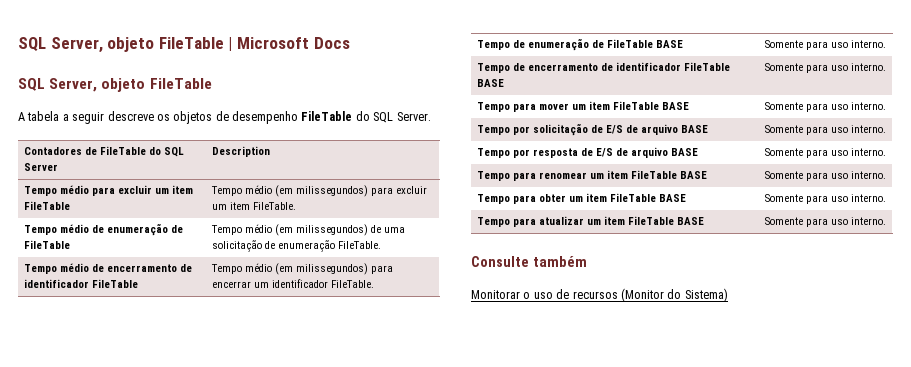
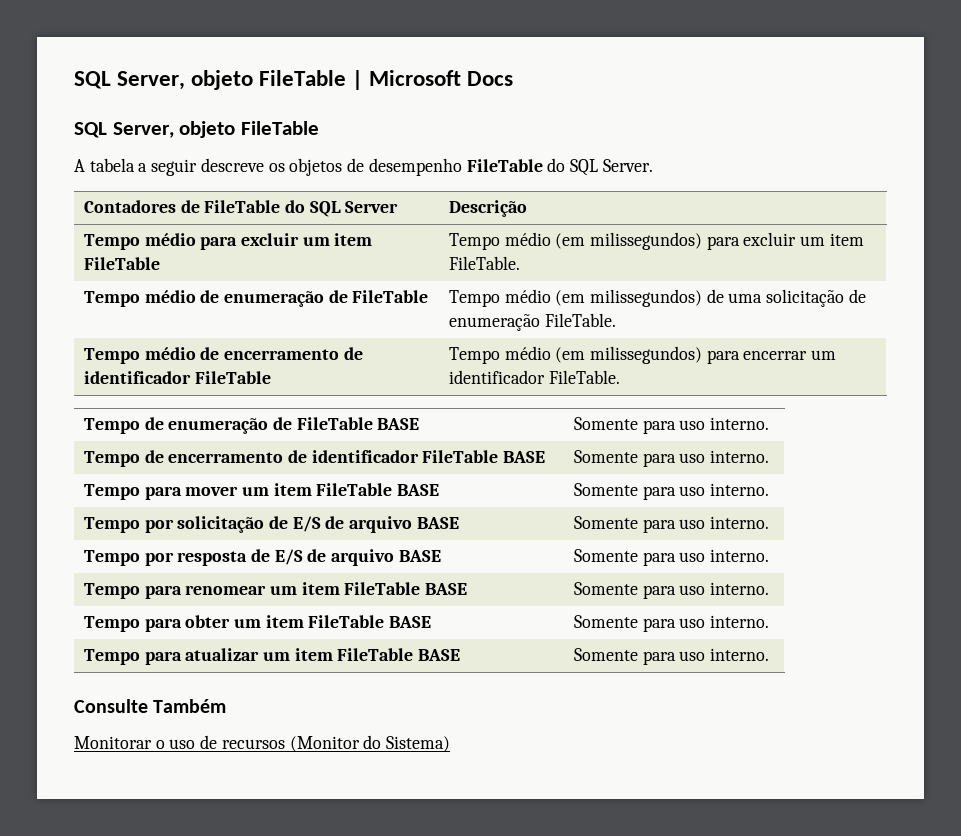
- Contadores de FileTable do SQL Server | Description
+ Contadores de FileTable do SQL Server | Descrição
- Consulte também
+ Consulte Também

